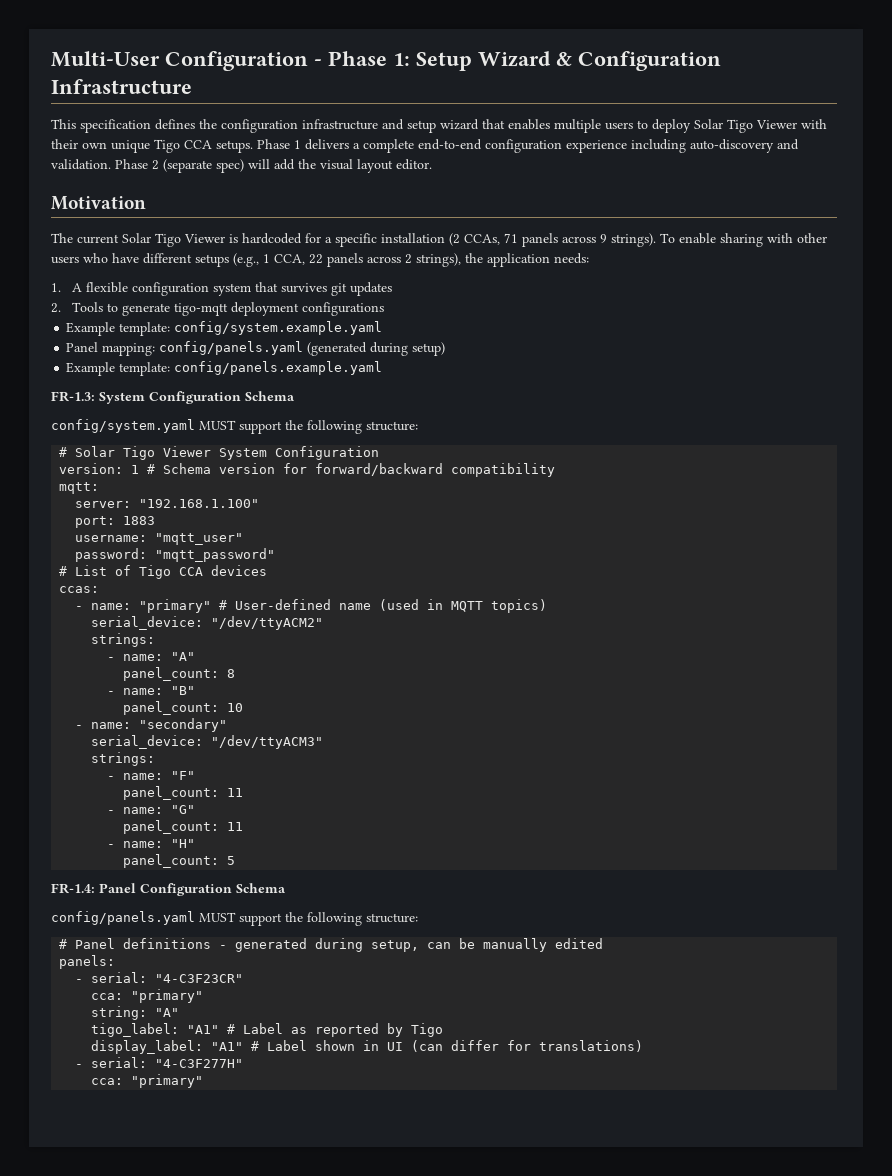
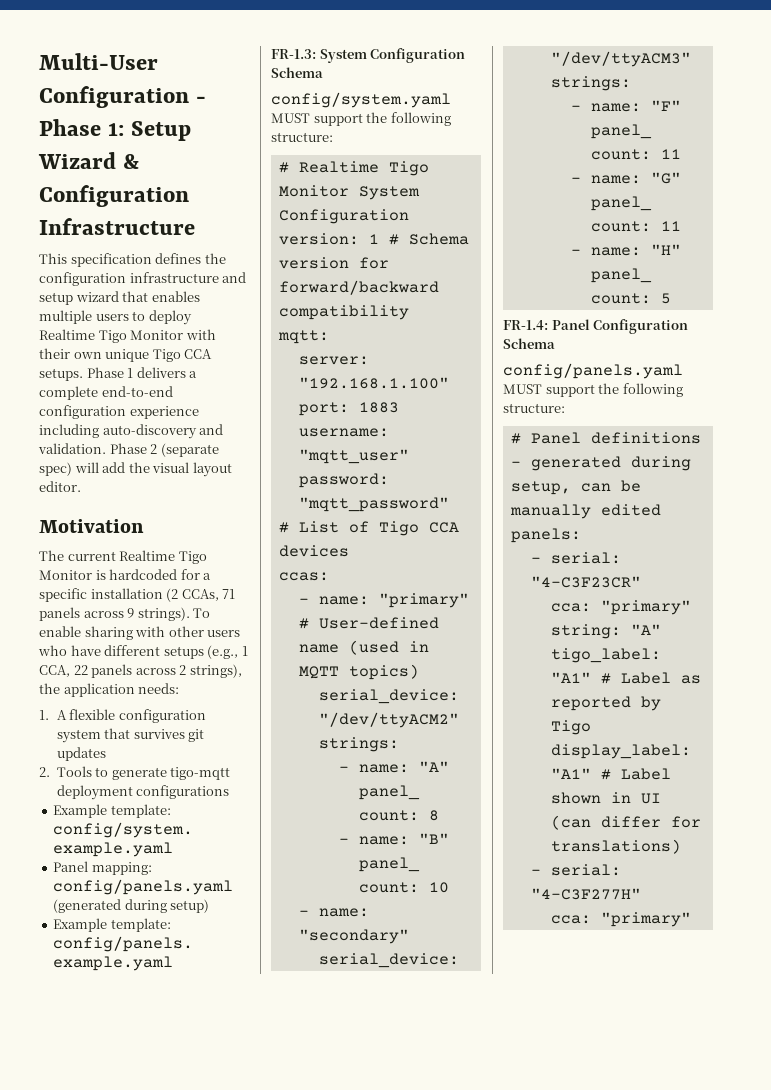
- This specification defines the configuration infrastructure and setup wizard that enables multiple users to deploy Solar Tigo Viewer with their own unique Tigo CCA setups.
+ This specification defines the configuration infrastructure and setup wizard that enables multiple users to deploy Realtime Tigo Monitor with their own unique Tigo CCA setups.
- The current Solar Tigo Viewer is hardcoded for a specific installation (2 CCAs, 71 panels across 9 strings).
+ The current Realtime Tigo Monitor is hardcoded for a specific installation (2 CCAs, 71 panels across 9 strings).
- # Solar Tigo Viewer System Configuration
+ # Realtime Tigo Monitor System Configuration

